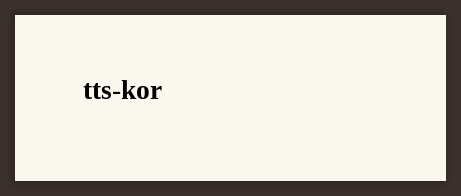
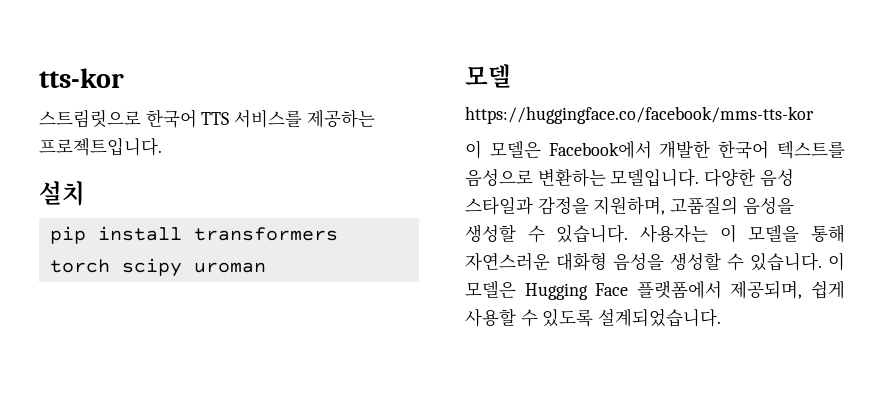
+ 스트림릿으로 한국어 TTS 서비스를 제공하는 프로젝트입니다.
+ 설치
+ pip install transformers torch scipy uroman
+ 모델
+ https://huggingface.co/facebook/mms-tts-kor
+ 이 모델은 Facebook에서 개발한 한국어 텍스트를 음성으로 변환하는 모델입니다. 다양한 음성 스타일과 감정을 지원하며, 고품질의 음성을 생성할 수 있습니다. 사용자는 이 모델을 통해 자연스러운 대화형 음성을 생성할 수 있습니다. 이 모델은 Hugging Face 플랫폼에서 제공되며, 쉽게 사용할 수 있도록 설계되었습니다.

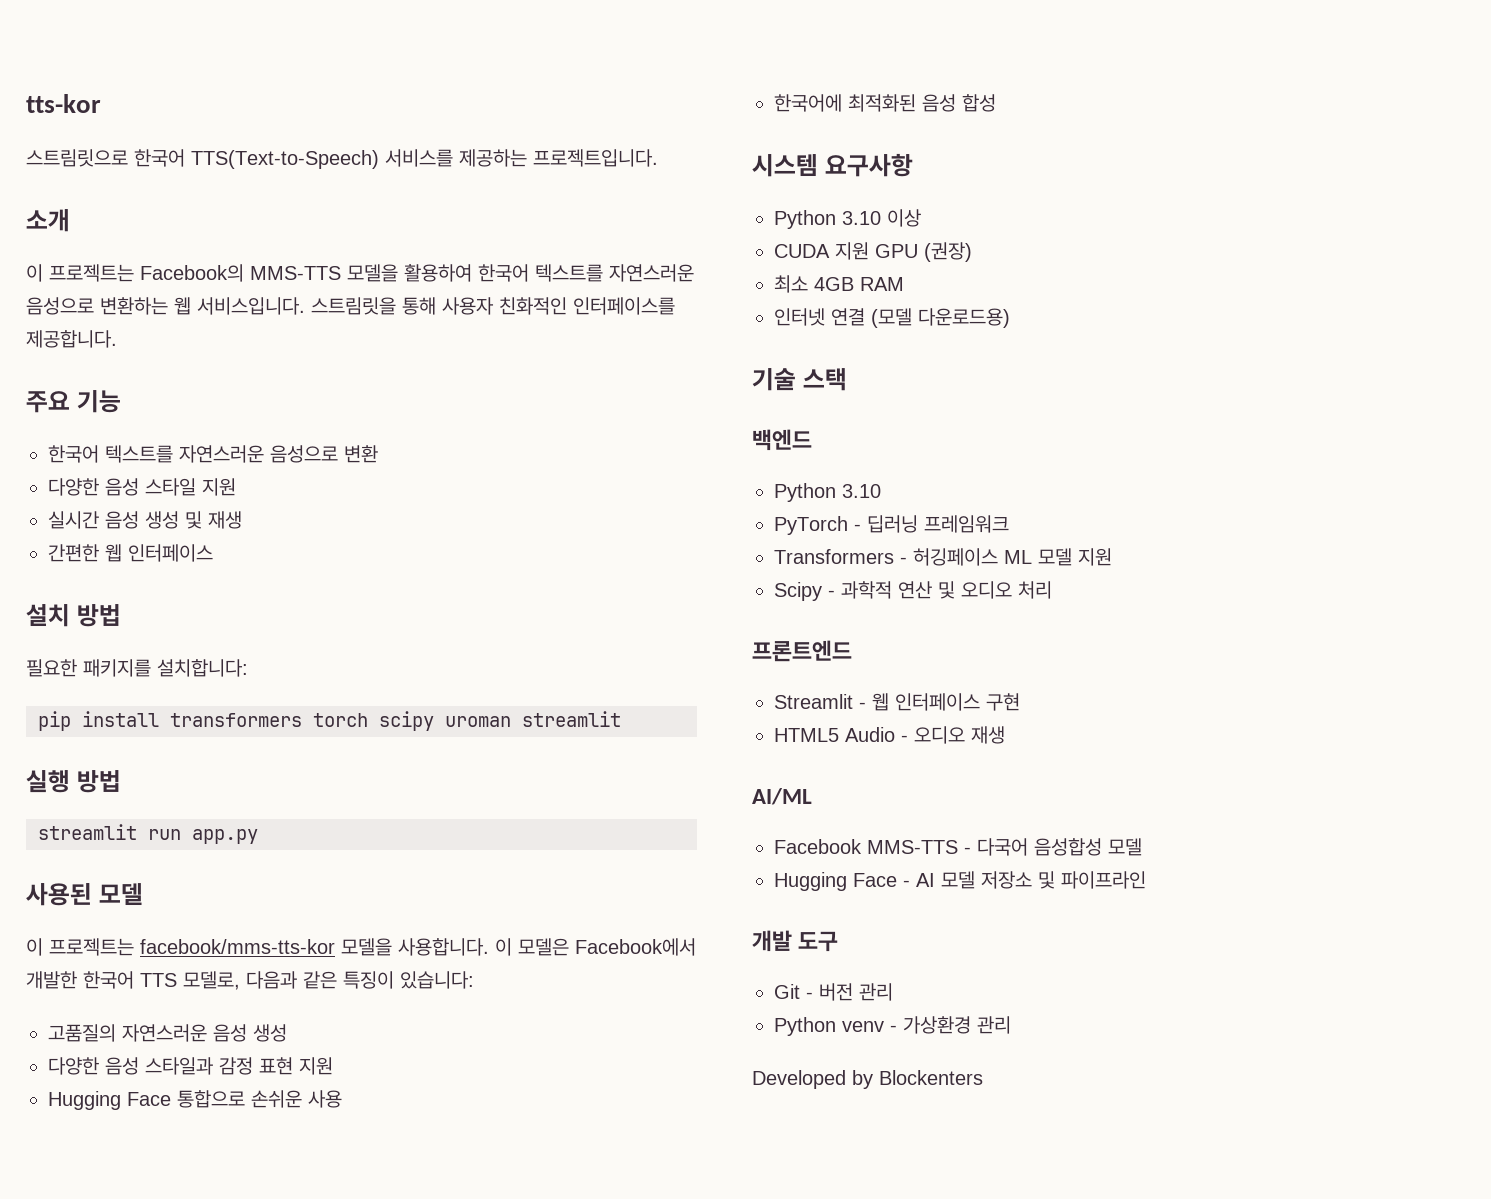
- 스트림릿으로 한국어 TTS 서비스를 제공하는 프로젝트입니다.
+ 스트림릿으로 한국어 TTS(Text-to-Speech) 서비스를 제공하는 프로젝트입니다.
- 설치
+ 소개
+ 이 프로젝트는 Facebook의 MMS-TTS 모델을 활용하여 한국어 텍스트를 자연스러운 음성으로 변환하는 웹 서비스입니다. 스트림릿을 통해 사용자 친화적인 인터페이스를 제공합니다.
+ 주요 기능
+ 한국어 텍스트를 자연스러운 음성으로 변환
+ 다양한 음성 스타일 지원
+ 실시간 음성 생성 및 재생
+ 간편한 웹 인터페이스
+ 설치 방법
+ 필요한 패키지를 설치합니다:
- pip install transformers torch scipy uroman
- 모델
- https://huggingface.co/facebook/mms-tts-kor
- 이 모델은 Facebook에서 개발한 한국어 텍스트를 음성으로 변환하는 모델입니다. 다양한 음성 스타일과 감정을 지원하며, 고품질의 음성을 생성할 수 있습니다. 사용자는 이 모델을 통해 자연스러운 대화형 음성을 생성할 수 있습니다. 이 모델은 Hugging Face 플랫폼에서 제공되며, 쉽게 사용할 수 있도록 설계되었습니다.
+ pip install transformers torch scipy uroman streamlit
+ 실행 방법
+ streamlit run app.py
+ 사용된 모델
+ 이 프로젝트는 facebook/mms-tts-kor 모델을 사용합니다. 이 모델은 Facebook에서 개발한 한국어 TTS 모델로, 다음과 같은 특징이 있습니다:
+ 고품질의 자연스러운 음성 생성
+ 다양한 음성 스타일과 감정 표현 지원
+ Hugging Face 통합으로 손쉬운 사용
+ 한국어에 최적화된 음성 합성
+ 시스템 요구사항
+ Python 3.10 이상
+ CUDA 지원 GPU (권장)
+ 최소 4GB RAM
+ 인터넷 연결 (모델 다운로드용)
+ 기술 스택
+ 백엔드
+ Python 3.10
+ PyTorch - 딥러닝 프레임워크
+ Transformers - 허깅페이스 ML 모델 지원
+ Scipy - 과학적 연산 및 오디오 처리
+ 프론트엔드
+ Streamlit - 웹 인터페이스 구현
+ HTML5 Audio - 오디오 재생
+ AI/ML
+ Facebook MMS-TTS - 다국어 음성합성 모델
+ Hugging Face - AI 모델 저장소 및 파이프라인
+ 개발 도구
+ Git - 버전 관리
+ Python venv - 가상환경 관리
+ Developed by Blockenters

